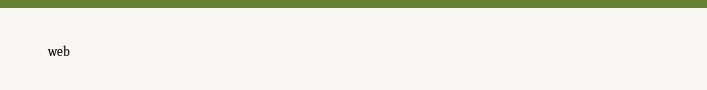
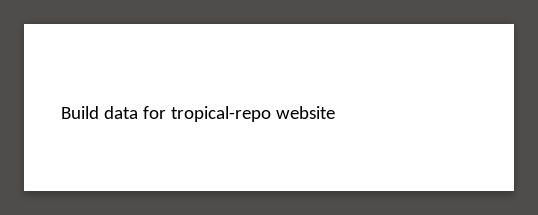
- web
+ Build data for tropical-repo website

